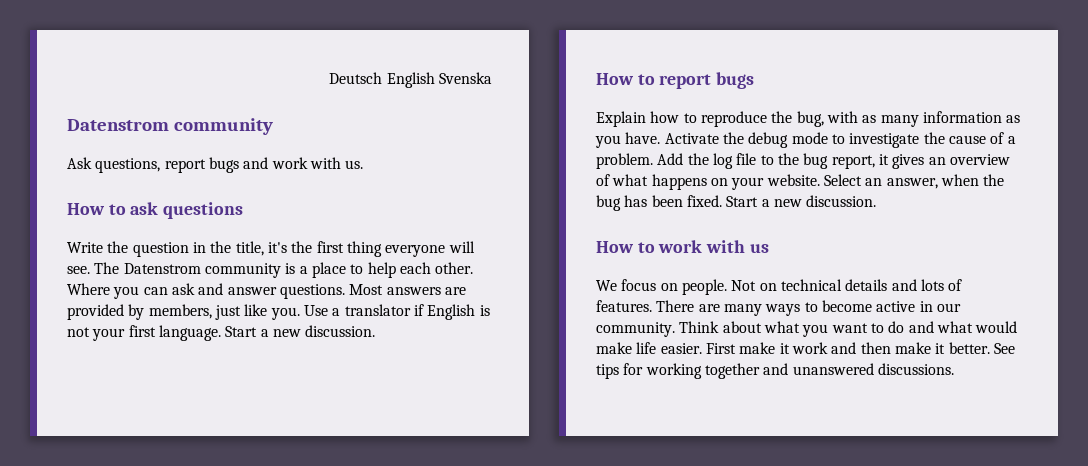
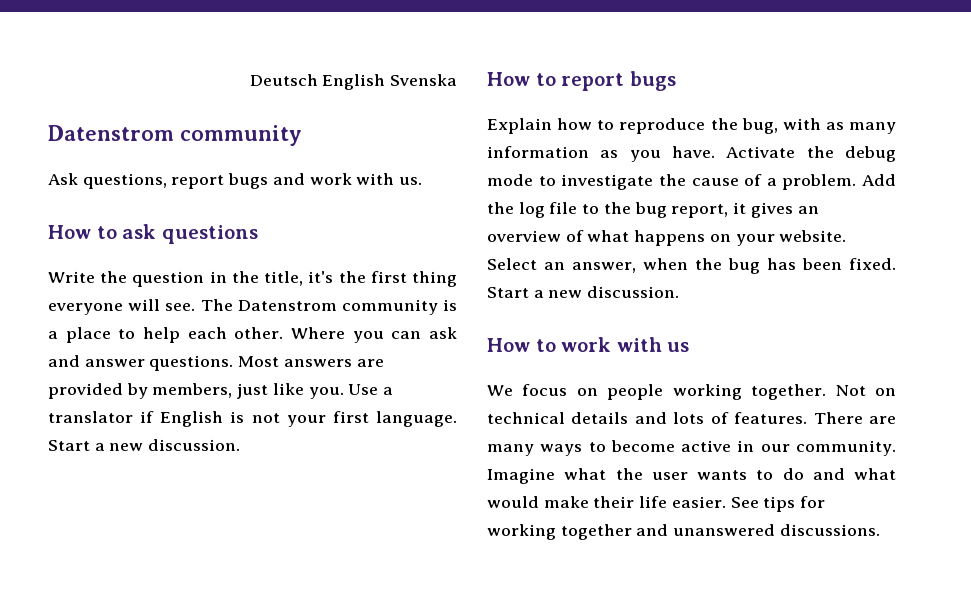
- We focus on people.
+ We focus on people working together.
- Think about what you want to do and what would make life easier.
+ Imagine what the user wants to do and what would make their life easier.
- First make it work and then make it better.

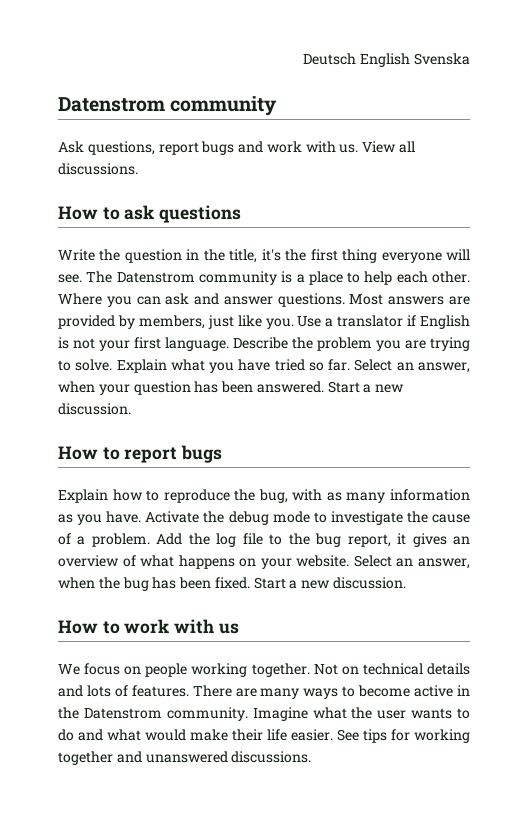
+ View all discussions.
+ Describe the problem you are trying to solve. Explain what you have tried so far. Select an answer, when your question has been answered.
- There are many ways to become active in our community.
+ There are many ways to become active in the Datenstrom community.

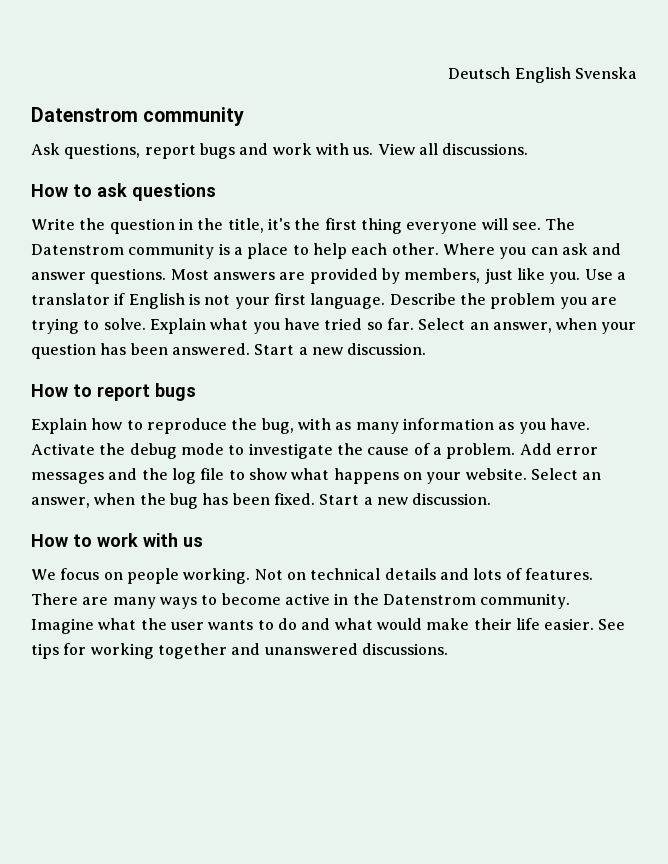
- Add the log file to the bug report, it gives an overview of what happens on your website.
+ Add error messages and the log file to show what happens on your website.
- We focus on people working together.
+ We focus on people working.

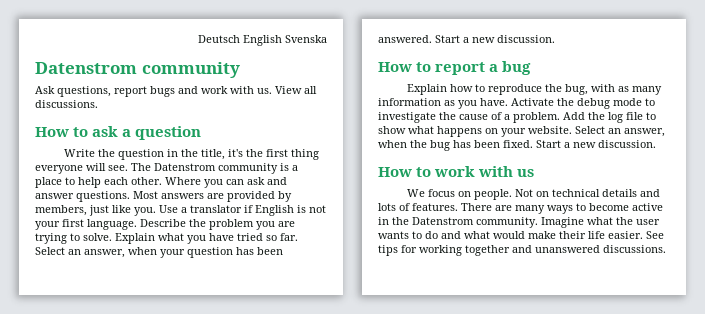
- How to ask questions
+ How to ask a question
- How to report bugs
+ How to report a bug
- Add error messages and the log file to show what happens on your website.
+ Add the log file to show what happens on your website.
- We focus on people working.
+ We focus on people.

